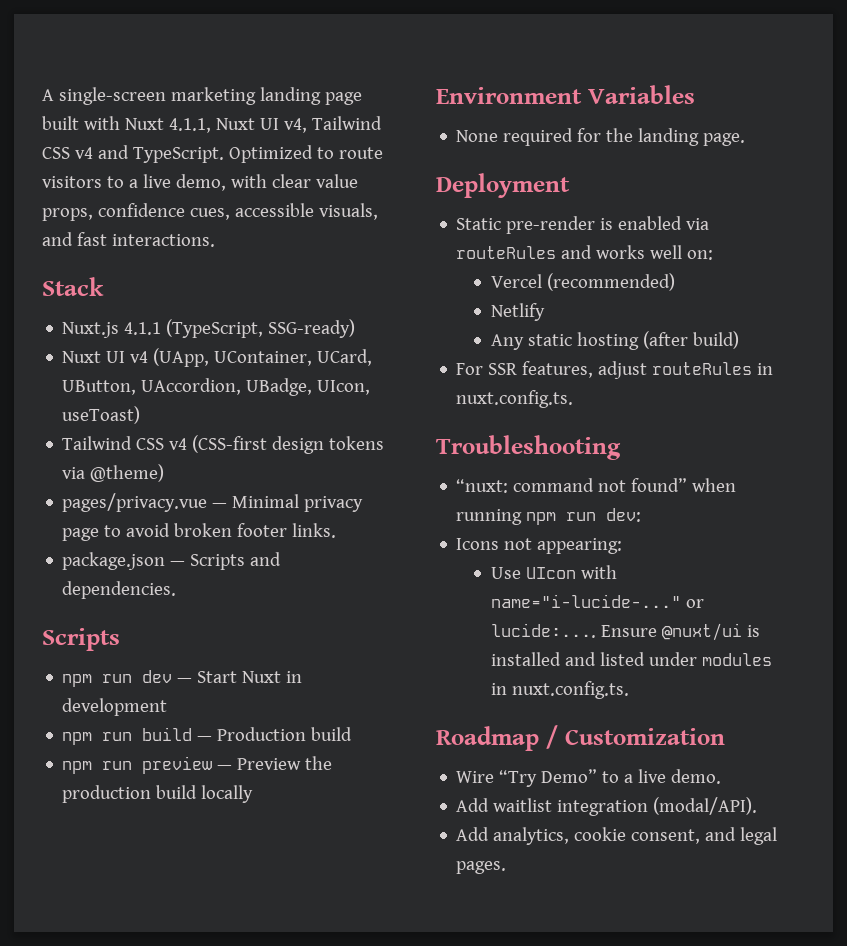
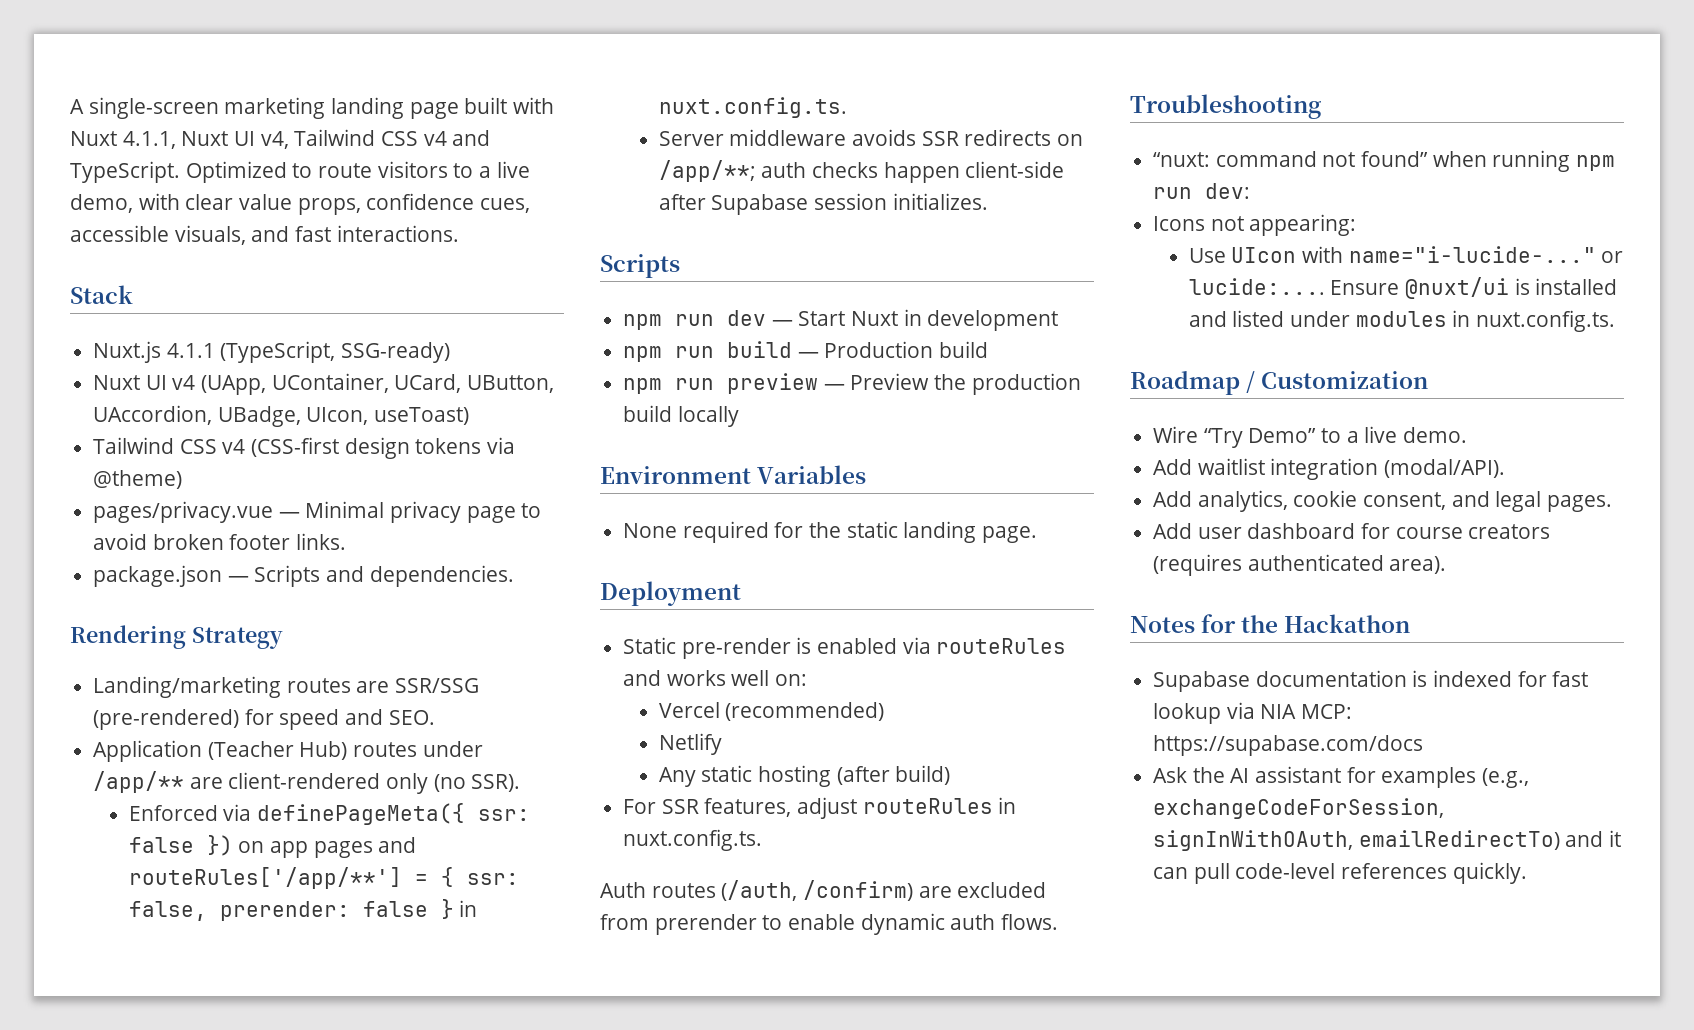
+ Rendering Strategy
+ Landing/marketing routes are SSR/SSG (pre-rendered) for speed and SEO.
+ Application (Teacher Hub) routes under /app/** are client-rendered only (no SSR).
+ Enforced via definePageMeta({ ssr: false }) on app pages and routeRules['/app/**'] = { ssr: false, prerender: false } in nuxt.config.ts.
+ Server middleware avoids SSR redirects on /app/**; auth checks happen client-side after Supabase session initializes.
- None required for the landing page.
+ None required for the static landing page.
+ Auth routes (/auth, /confirm) are excluded from prerender to enable dynamic auth flows.
+ Add user dashboard for course creators (requires authenticated area).
+ Notes for the Hackathon
+ Supabase documentation is indexed for fast lookup via NIA MCP: https://supabase.com/docs
+ Ask the AI assistant for examples (e.g., exchangeCodeForSession, signInWithOAuth, emailRedirectTo) and it can pull code-level references quickly.

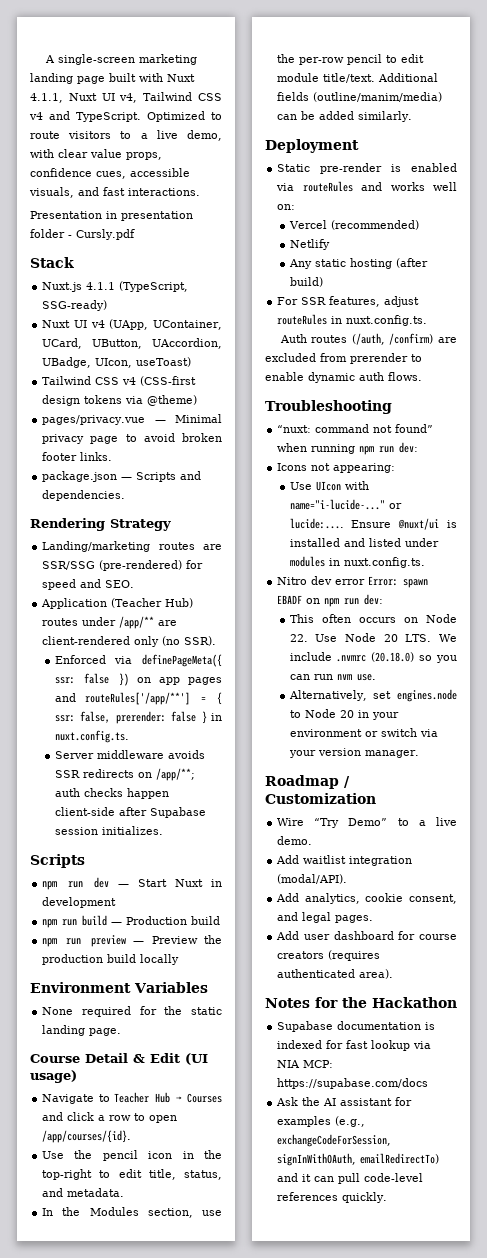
+ Presentation in presentation folder - Cursly.pdf
+ Course Detail & Edit (UI usage)
+ Navigate to Teacher Hub → Courses and click a row to open /app/courses/{id}.
+ Use the pencil icon in the top-right to edit title, status, and metadata.
+ In the Modules section, use the per-row pencil to edit module title/text. Additional fields (outline/manim/media) can be added similarly.
+ Nitro dev error Error: spawn EBADF on npm run dev:
+ This often occurs on Node 22. Use Node 20 LTS. We include .nvmrc (20.18.0) so you can run nvm use.
+ Alternatively, set engines.node to Node 20 in your environment or switch via your version manager.

